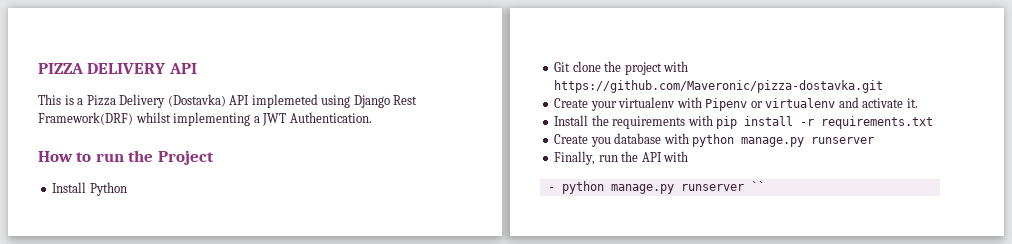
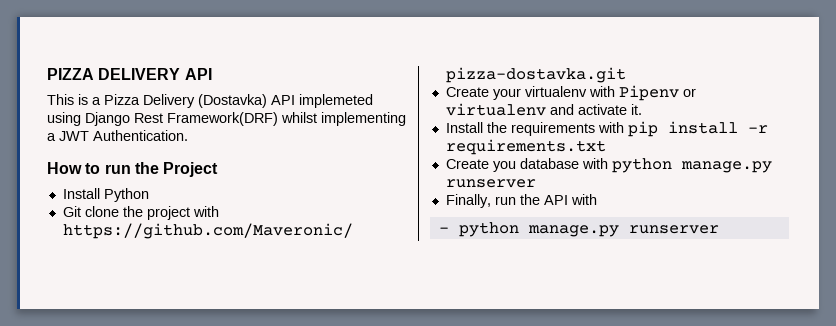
- - python manage.py runserver ``
+ - python manage.py runserver

